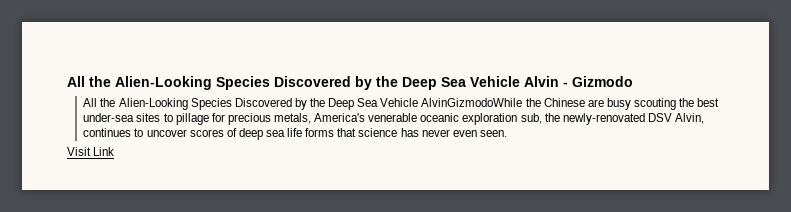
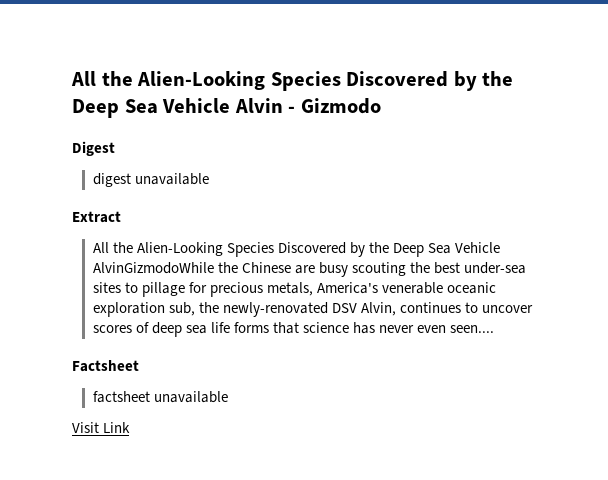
+ Digest
+ digest unavailable
+ Extract
- All the Alien-Looking Species Discovered by the Deep Sea Vehicle AlvinGizmodoWhile the Chinese are busy scouting the best under-sea sites to pillage for precious metals, America's venerable oceanic exploration sub, the newly-renovated DSV Alvin, continues to uncover scores of deep sea life forms that science has never even seen.
+ All the Alien-Looking Species Discovered by the Deep Sea Vehicle AlvinGizmodoWhile the Chinese are busy scouting the best under-sea sites to pillage for precious metals, America's venerable oceanic exploration sub, the newly-renovated DSV Alvin, continues to uncover scores of deep sea life forms that science has never even seen....
+ Factsheet
+ factsheet unavailable

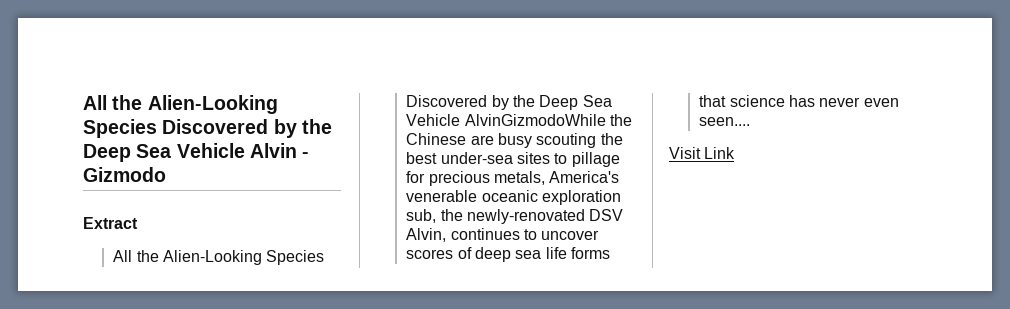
- Digest
- digest unavailable
- Factsheet
- factsheet unavailable

